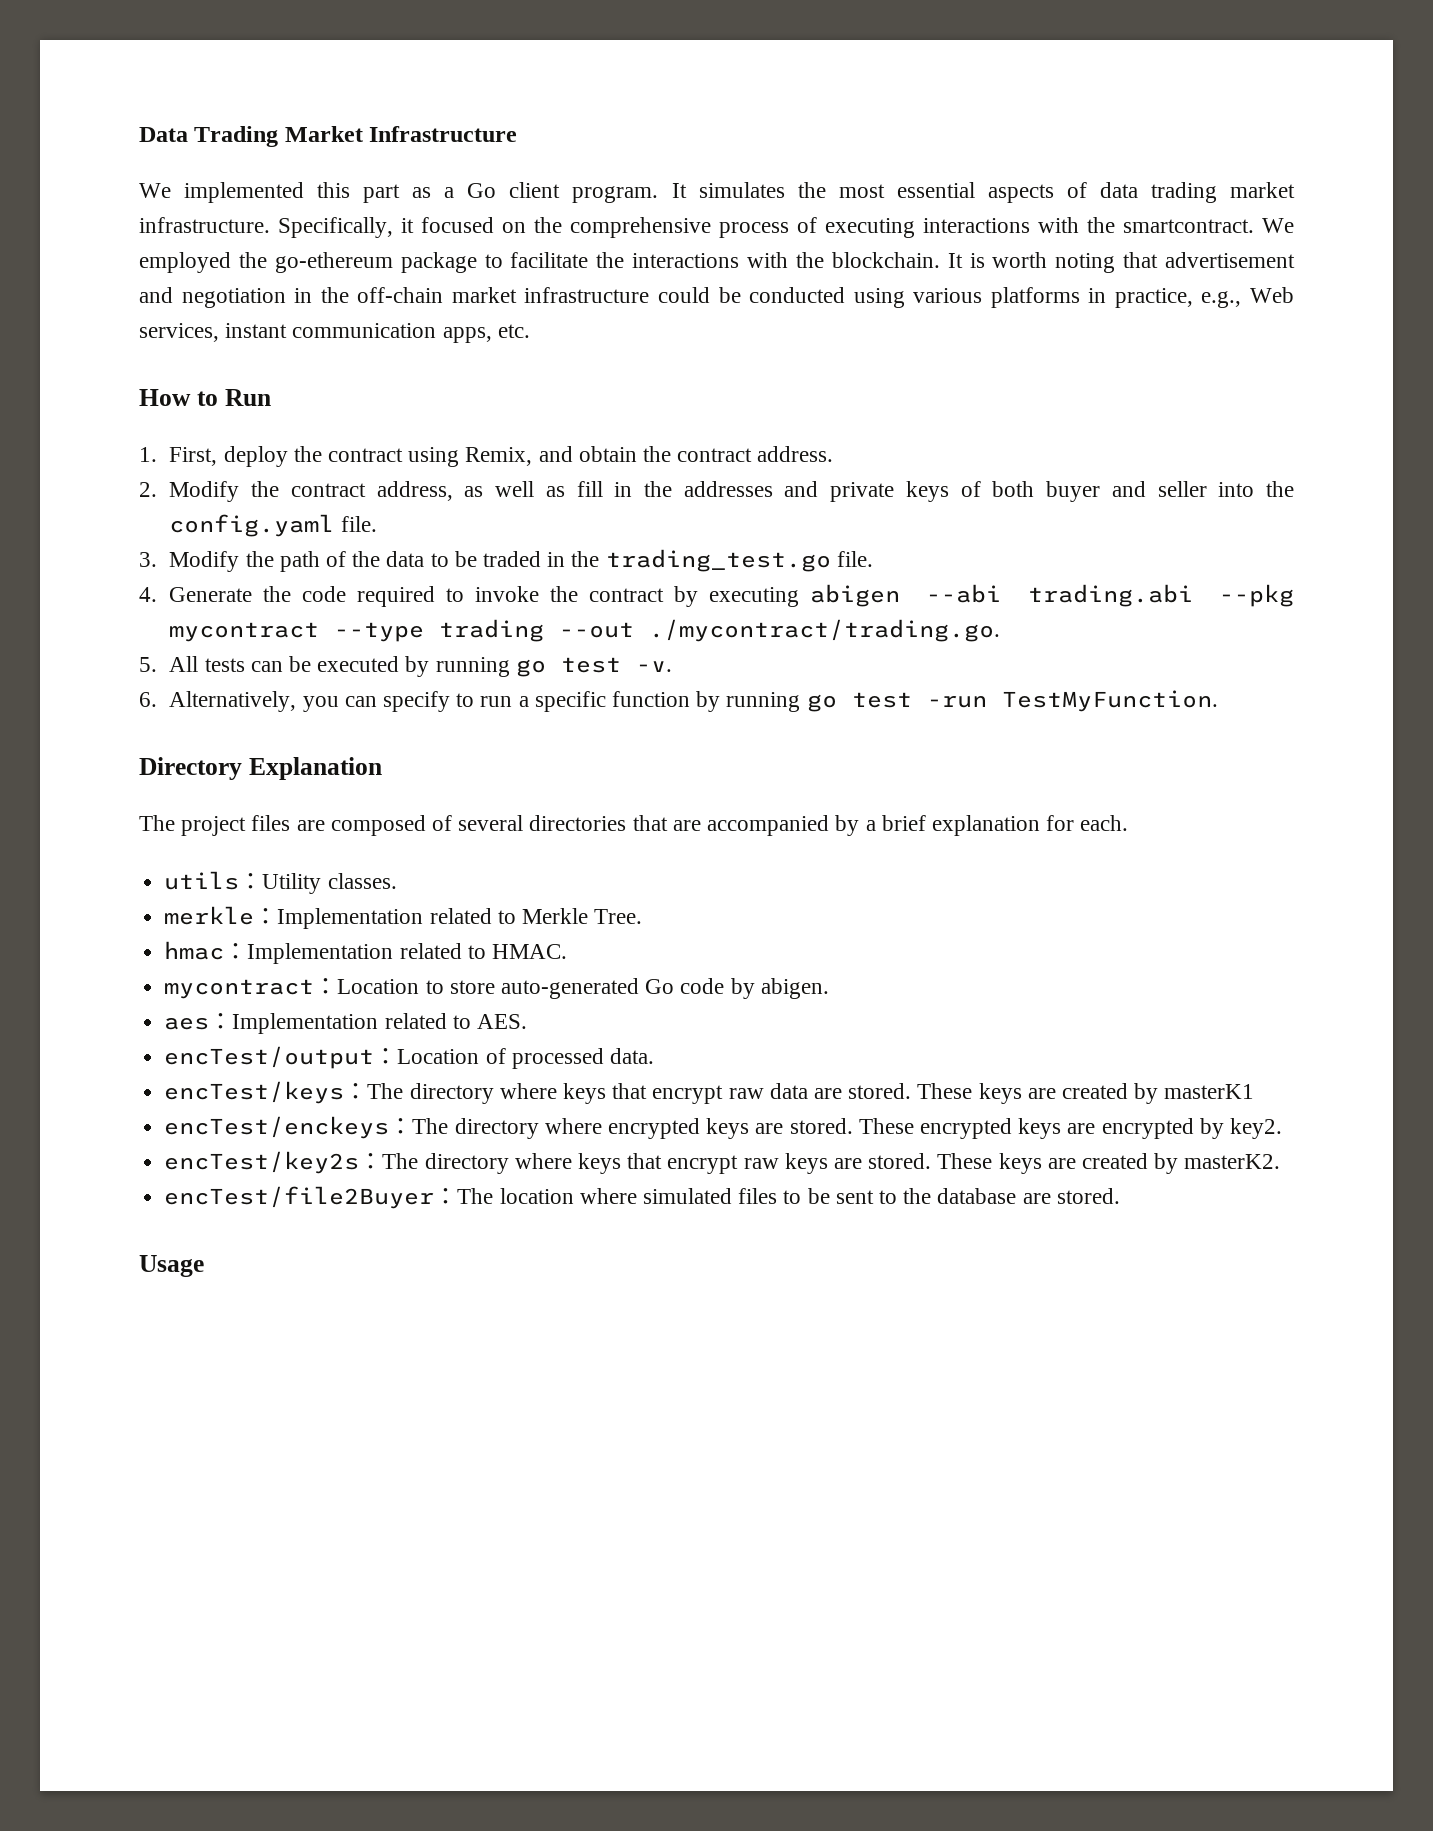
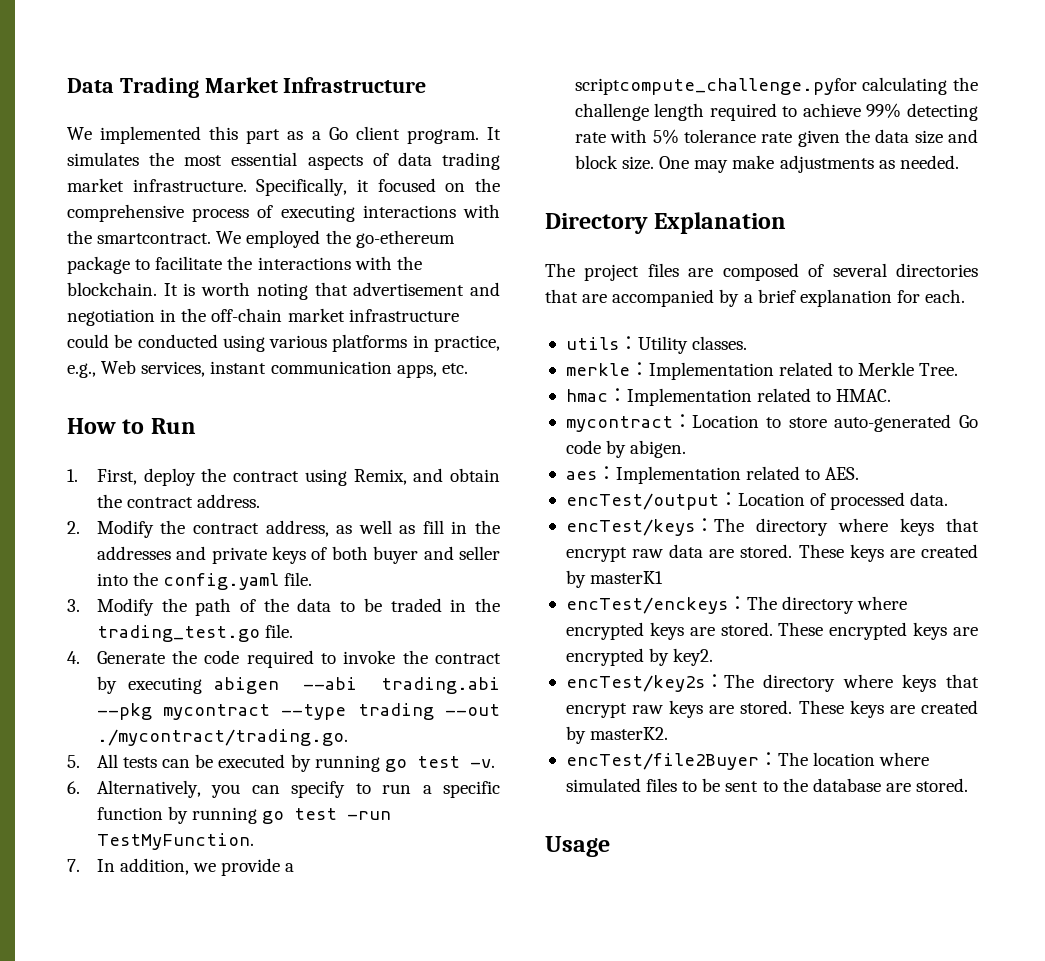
+ 7. In addition, we provide a scriptcompute_challenge.pyfor calculating the challenge length required to achieve 99% detecting rate with 5% tolerance rate given the data size and block size. One may make adjustments as needed.

